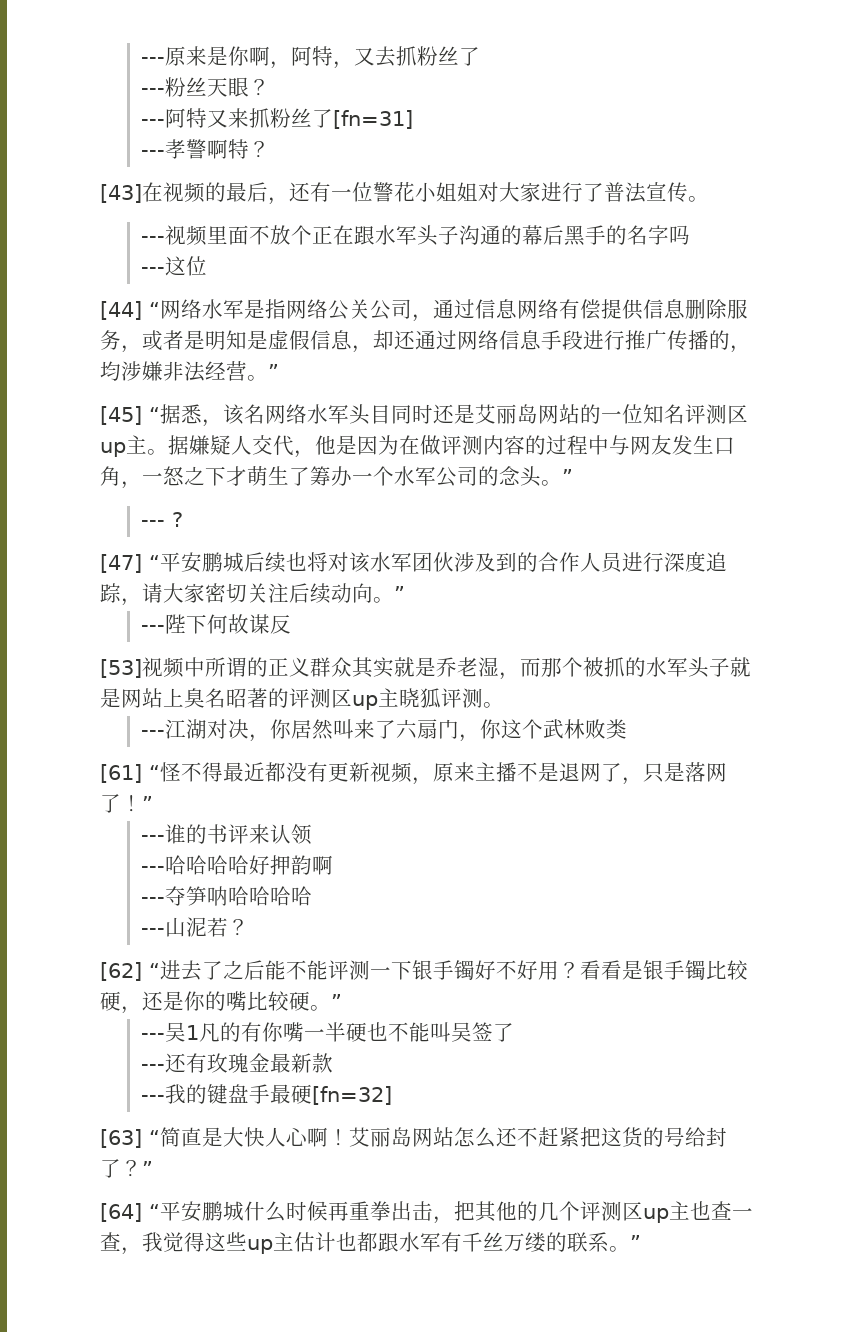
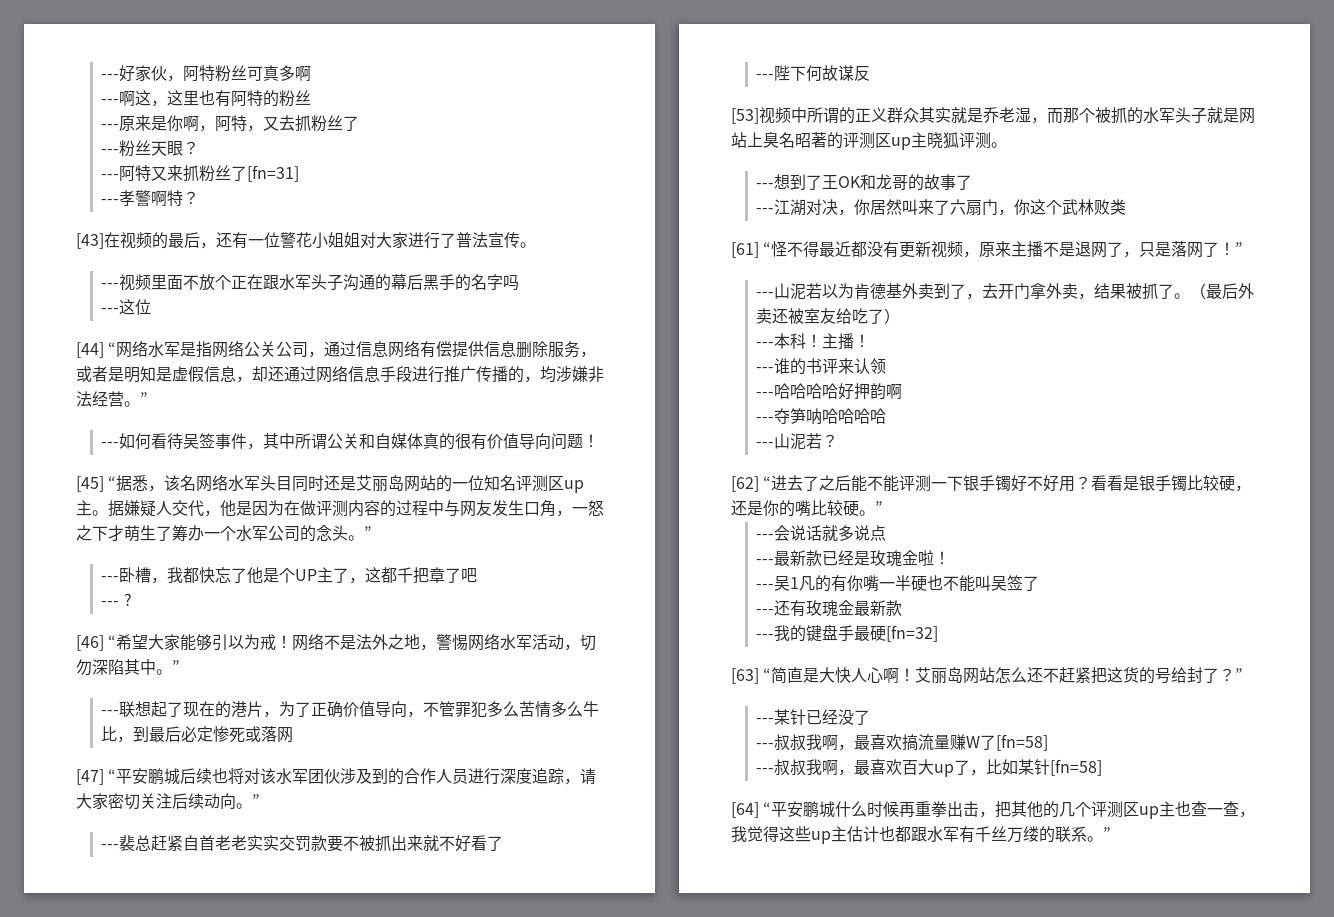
+ ---好家伙，阿特粉丝可真多啊
+ ---啊这，这里也有阿特的粉丝
+ ---如何看待吴签事件，其中所谓公关和自媒体真的很有价值导向问题！
+ ---卧槽，我都快忘了他是个UP主了，这都千把章了吧
  --- ?
+ [46] “希望大家能够引以为戒！网络不是法外之地，警惕网络水军活动，切勿深陷其中。”
+ ---联想起了现在的港片，为了正确价值导向，不管罪犯多么苦情多么牛比，到最后必定惨死或落网
+ ---裴总赶紧自首老老实实交罚款要不被抓出来就不好看了
+ ---想到了王OK和龙哥的故事了
+ ---山泥若以为肯德基外卖到了，去开门拿外卖，结果被抓了。（最后外卖还被室友给吃了）
+ ---本科！主播！
+ ---会说话就多说点
+ ---最新款已经是玫瑰金啦！
+ ---某针已经没了
+ ---叔叔我啊，最喜欢搞流量赚W了[fn=58]
+ ---叔叔我啊，最喜欢百大up了，比如某针[fn=58]

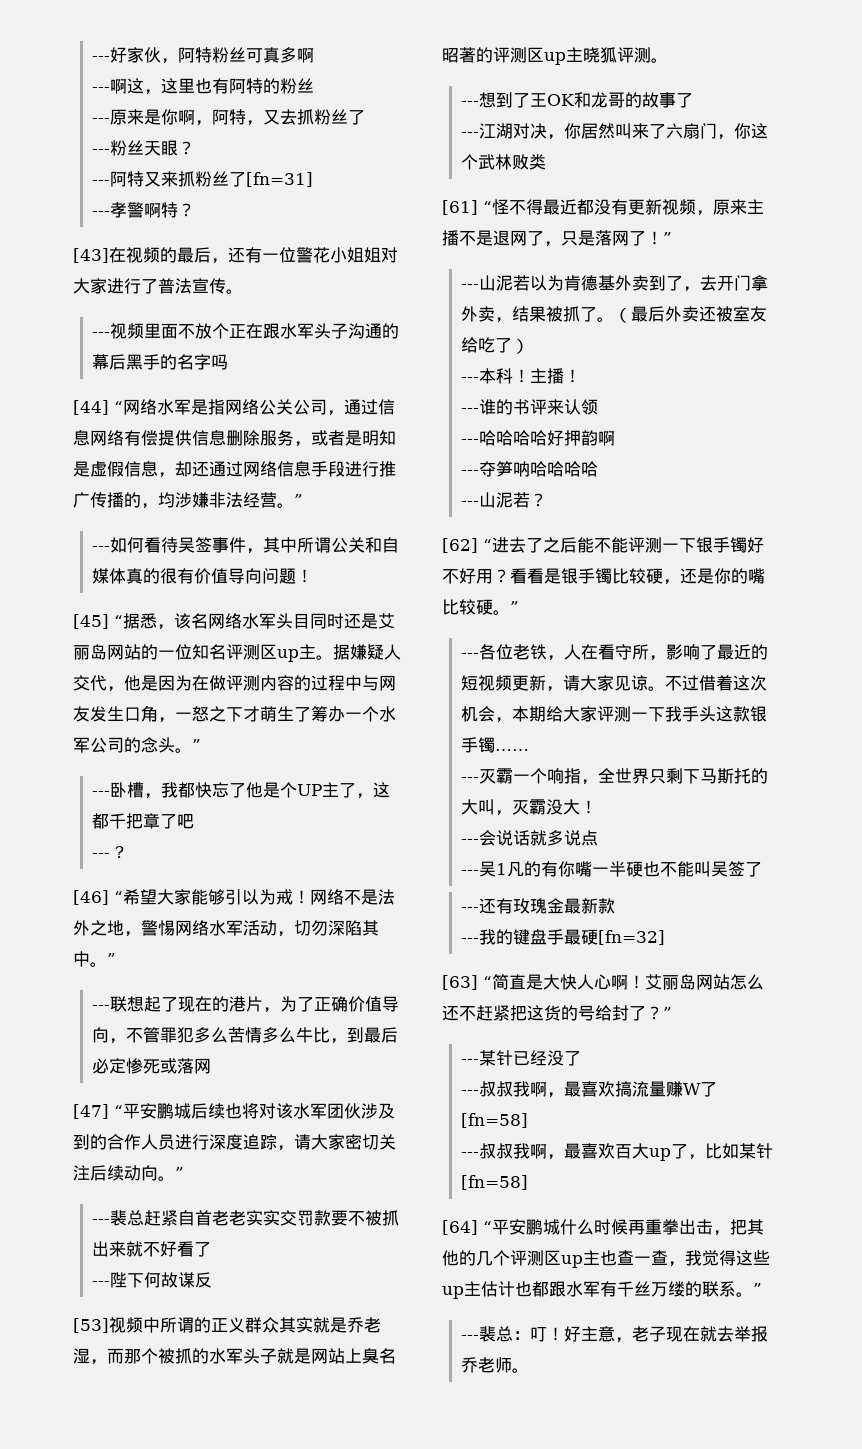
- ---这位
+ ---各位老铁，人在看守所，影响了最近的短视频更新，请大家见谅。不过借着这次机会，本期给大家评测一下我手头这款银手镯……
+ ---灭霸一个响指，全世界只剩下马斯托的大叫，灭霸没大！
- ---最新款已经是玫瑰金啦！
+ ---裴总：叮！好主意，老子现在就去举报乔老师。

